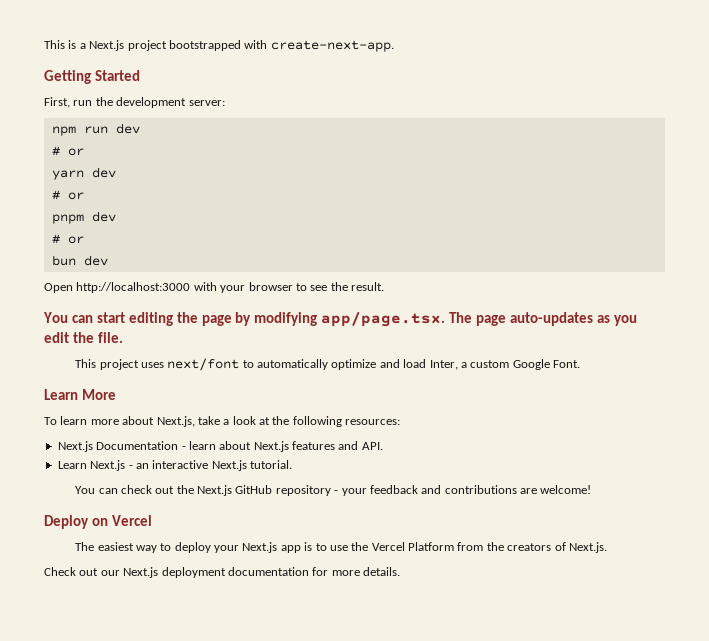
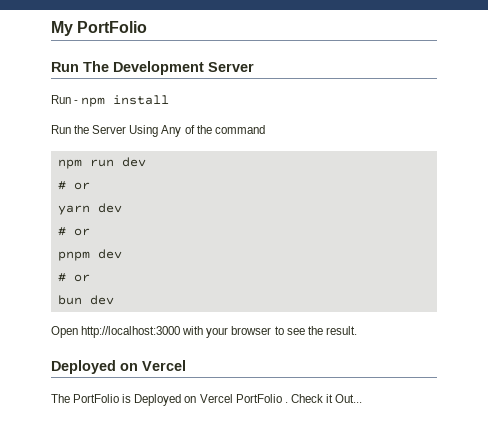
- This is a Next.js project bootstrapped with create-next-app.
- Getting Started
- First, run the development server:
+ My PortFolio
+ Run The Development Server
+ Run - npm install
+ Run the Server Using Any of the command
  Open http://localhost:3000 with your browser to see the result.
- You can start editing the page by modifying app/page.tsx. The page auto-updates as you edit the file.
- This project uses next/font to automatically optimize and load Inter, a custom Google Font.
- Learn More
- To learn more about Next.js, take a look at the following resources:
- Next.js Documentation - learn about Next.js features and API.
- Learn Next.js - an interactive Next.js tutorial.
- You can check out the Next.js GitHub repository - your feedback and contributions are welcome!
- Deploy on Vercel
- The easiest way to deploy your Next.js app is to use the Vercel Platform from the creators of Next.js.
- Check out our Next.js deployment documentation for more details.
+ Deployed on Vercel
+ The PortFolio is Deployed on Vercel PortFolio . Check it Out...

